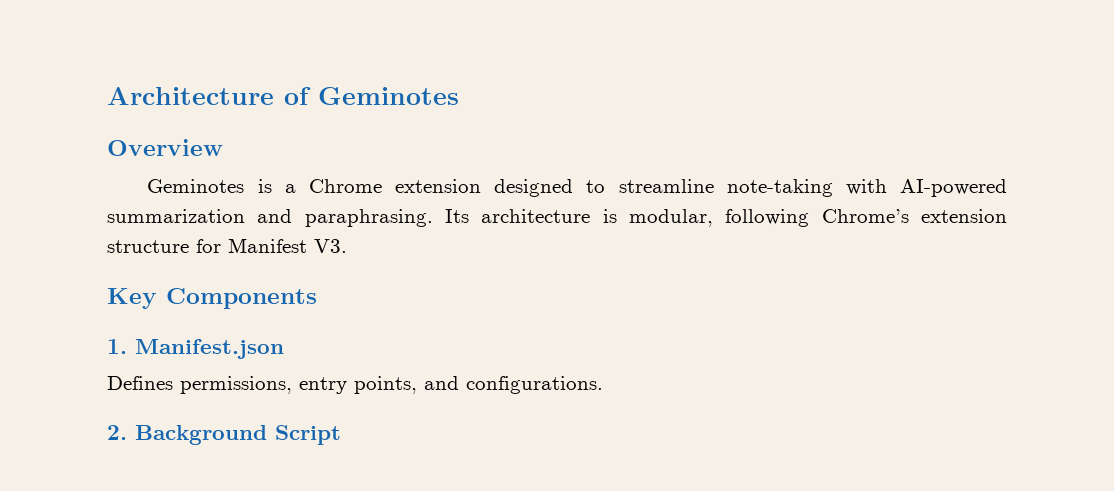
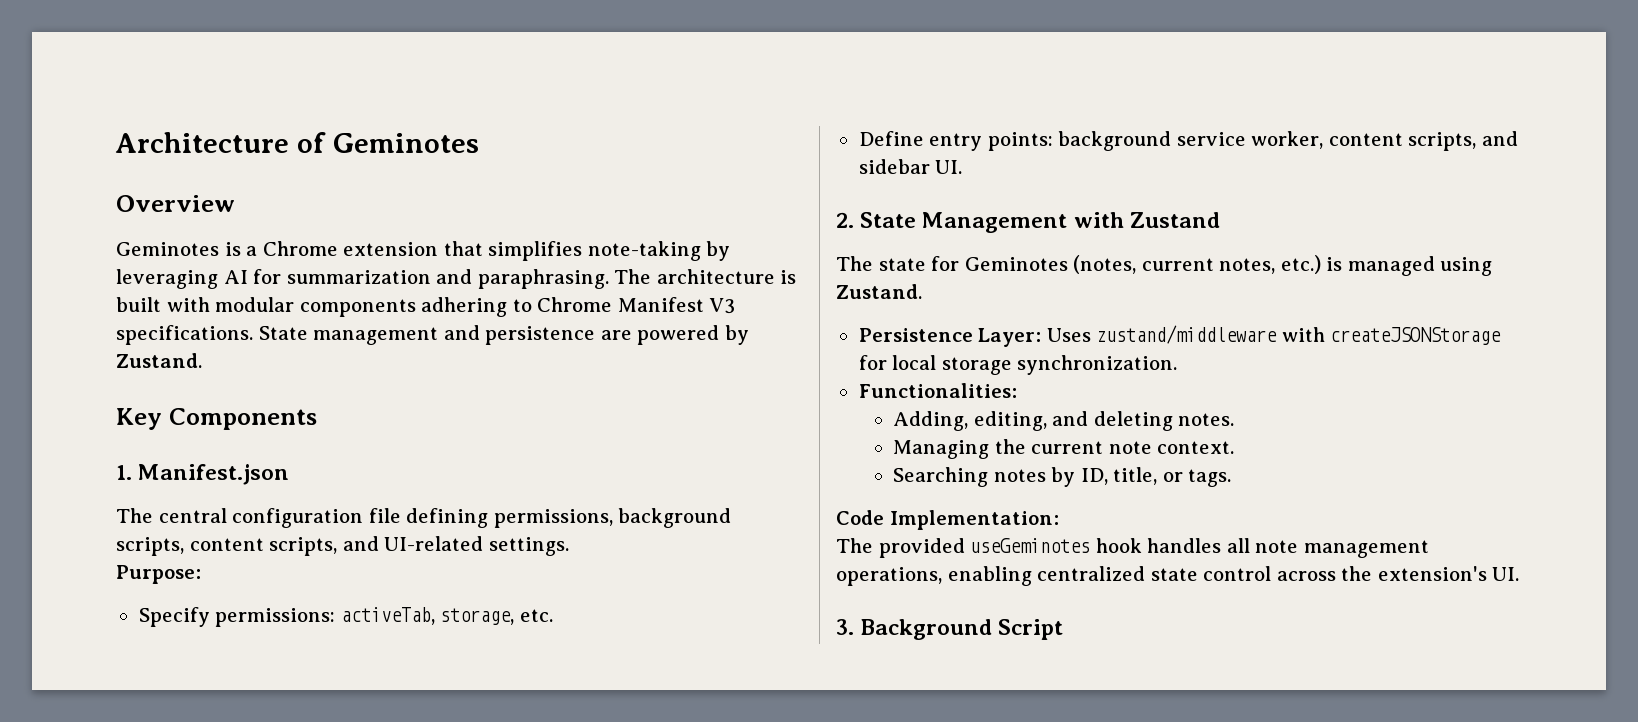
- Geminotes is a Chrome extension designed to streamline note-taking with AI-powered summarization and paraphrasing.
+ Geminotes is a Chrome extension that simplifies note-taking by leveraging AI for summarization and paraphrasing.
- Its architecture is modular, following Chrome’s extension structure for Manifest V3.
+ The architecture is built with modular components adhering to Chrome Manifest V3 specifications. State management and persistence are powered by Zustand.
  Key Components
  1. Manifest.json
- Defines permissions, entry points, and configurations.
- 2. Background Script
+ The central configuration file defining permissions, background scripts, content scripts, and UI-related settings.
+ Purpose:
+ Specify permissions: activeTab, storage, etc.
+ Define entry points: background service worker, content scripts, and sidebar UI.
+ 2. State Management with Zustand
+ The state for Geminotes (notes, current notes, etc.) is managed using Zustand.
+ Persistence Layer: Uses zustand/middleware with createJSONStorage for local storage synchronization.
+ Functionalities:
+ Adding, editing, and deleting notes.
+ Managing the current note context.
+ Searching notes by ID, title, or tags.
+ Code Implementation:
+ The provided useGeminotes hook handles all note management operations, enabling centralized state control across the extension's UI.
+ 3. Background Script

